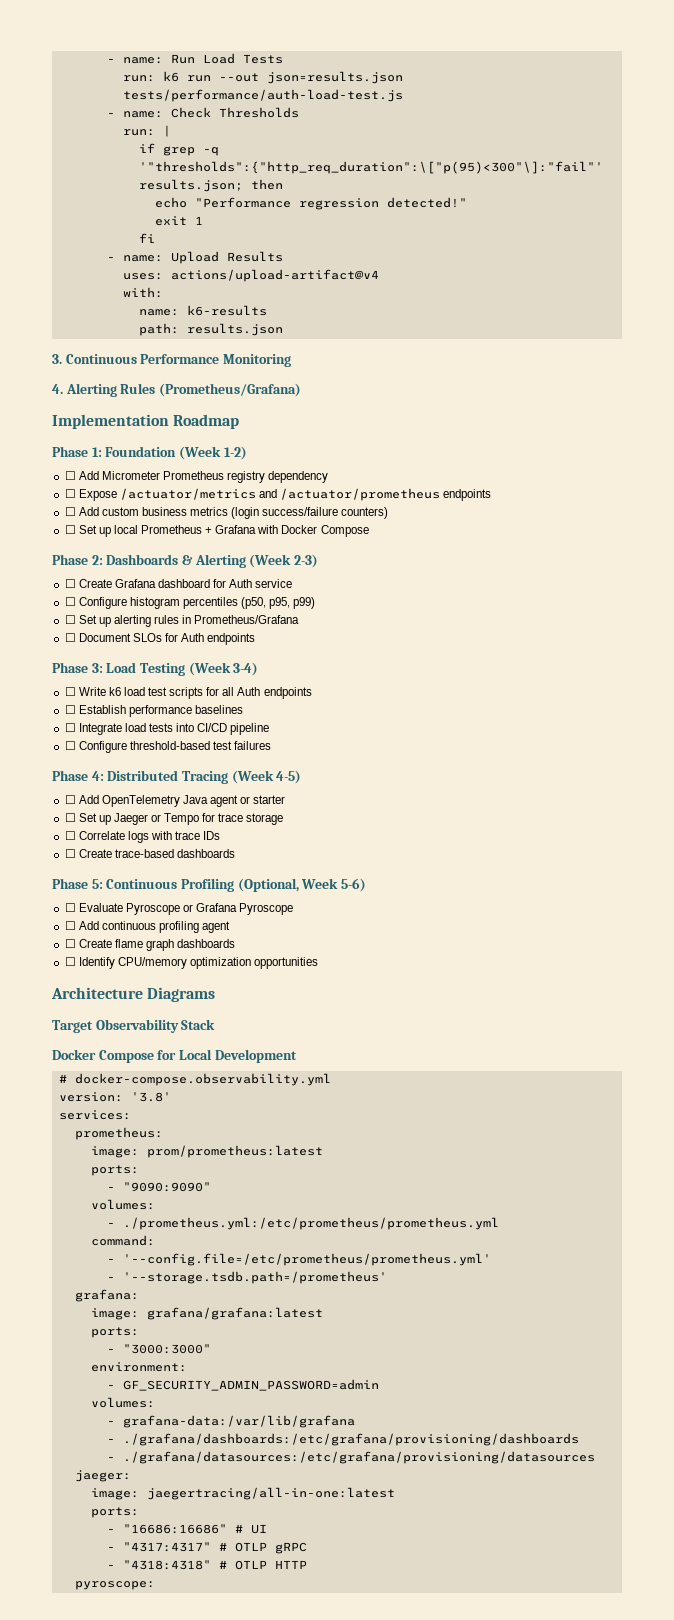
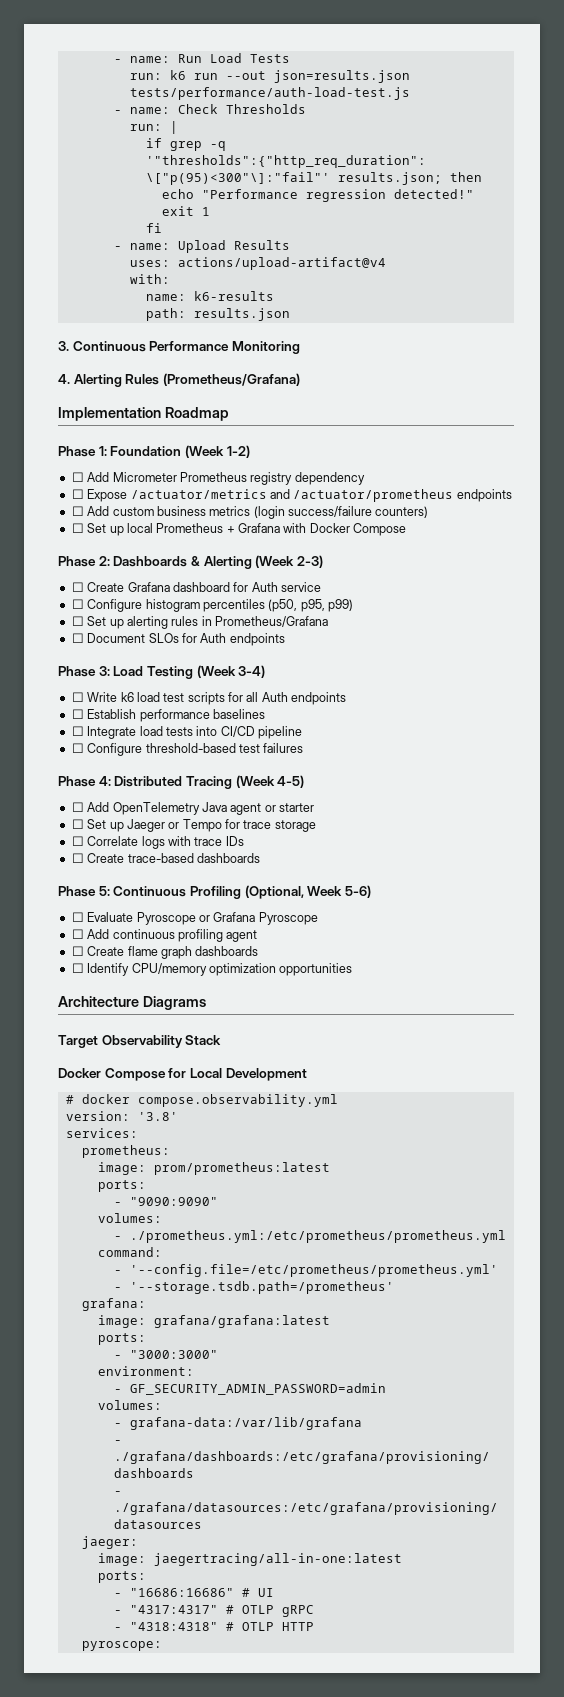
- # docker-compose.observability.yml
+ # docker compose.observability.yml

